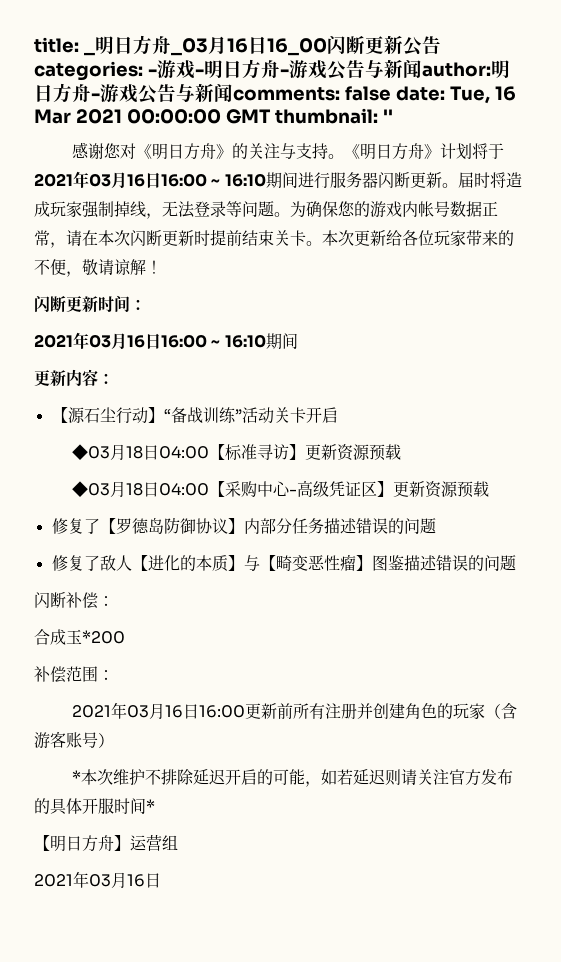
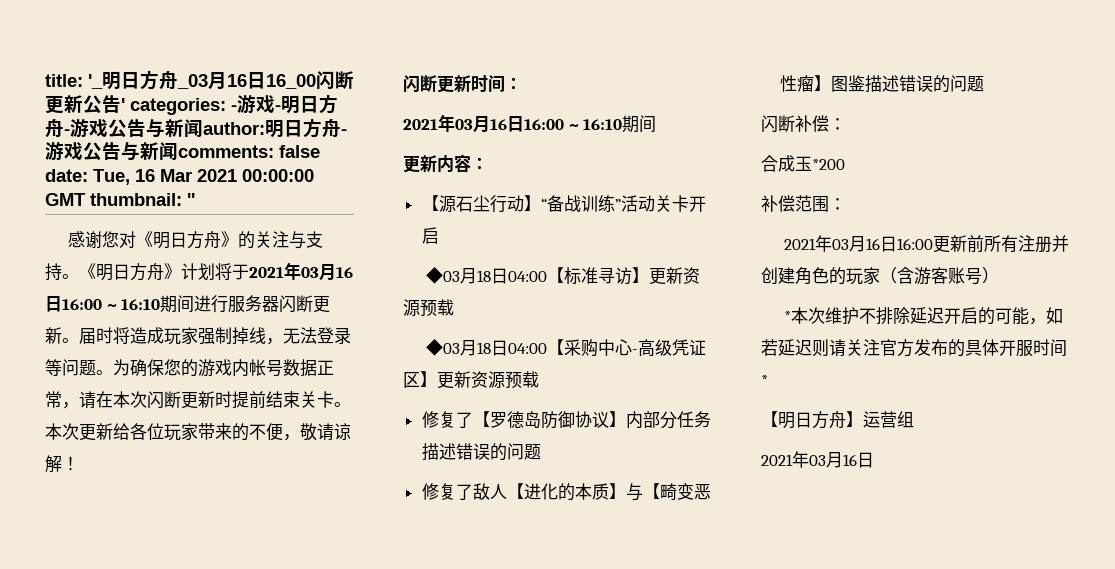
- title: _明日方舟_03月16日16_00闪断更新公告categories: -游戏-明日方舟-游戏公告与新闻author:明日方舟-游戏公告与新闻comments: false date: Tue, 16 Mar 2021 00:00:00 GMT thumbnail: ''
+ title: '_明日方舟_03月16日16_00闪断更新公告' categories: -游戏-明日方舟-游戏公告与新闻author:明日方舟-游戏公告与新闻comments: false date: Tue, 16 Mar 2021 00:00:00 GMT thumbnail: ''

